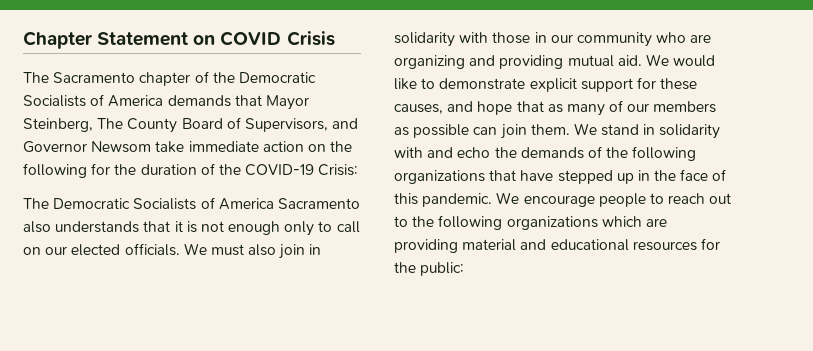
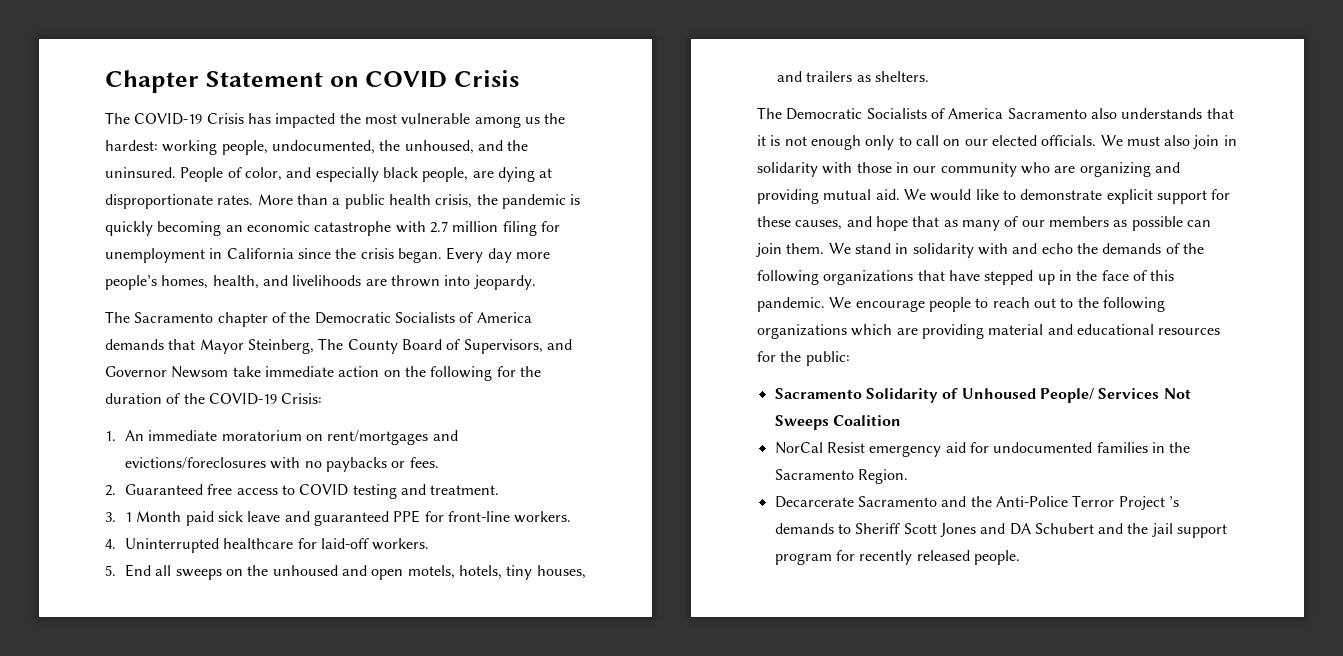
+ The COVID-19 Crisis has impacted the most vulnerable among us the hardest: working people, undocumented, the unhoused, and the uninsured. People of color, and especially black people, are dying at disproportionate rates. More than a public health crisis, the pandemic is quickly becoming an economic catastrophe with 2.7 million filing for unemployment in California since the crisis began. Every day more people’s homes, health, and livelihoods are thrown into jeopardy.
+ 1. An immediate moratorium on rent/mortgages and evictions/foreclosures with no paybacks or fees.
+ 2. Guaranteed free access to COVID testing and treatment.
+ 3. 1 Month paid sick leave and guaranteed PPE for front-line workers.
+ 4. Uninterrupted healthcare for laid-off workers.
+ 5. End all sweeps on the unhoused and open motels, hotels, tiny houses, and trailers as shelters.
+ Sacramento Solidarity of Unhoused People/ Services Not Sweeps Coalition
+ NorCal Resist emergency aid for undocumented families in the Sacramento Region.
+ Decarcerate Sacramento and the Anti-Police Terror Project ’s demands to Sheriff Scott Jones and DA Schubert and the jail support program for recently released people.

